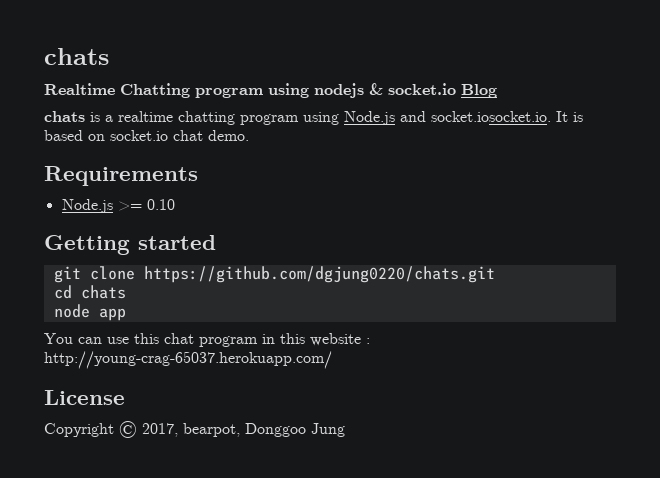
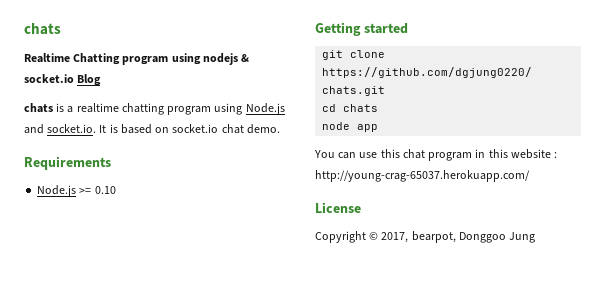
- chats is a realtime chatting program using Node.js and socket.iosocket.io. It is based on socket.io chat demo.
+ chats is a realtime chatting program using Node.js and socket.io. It is based on socket.io chat demo.

